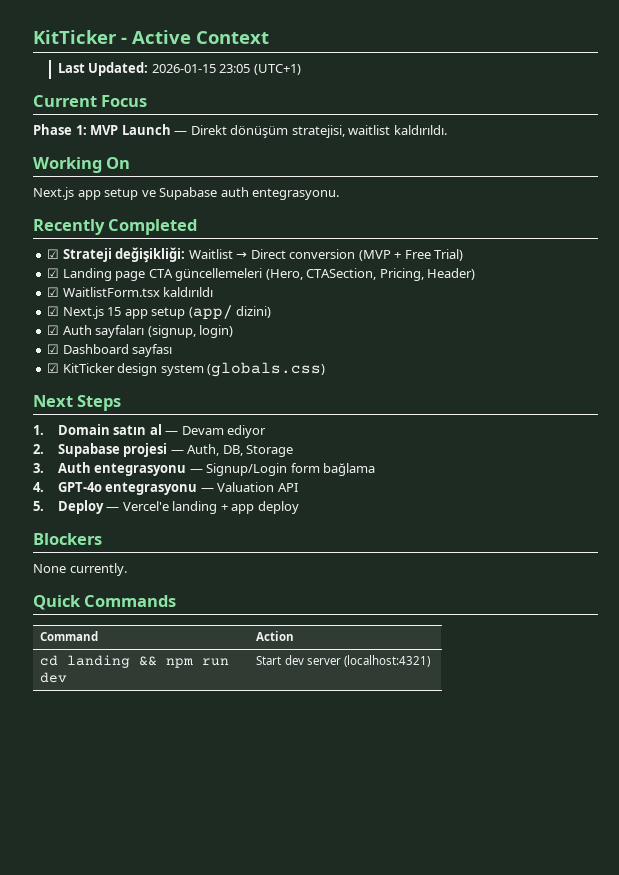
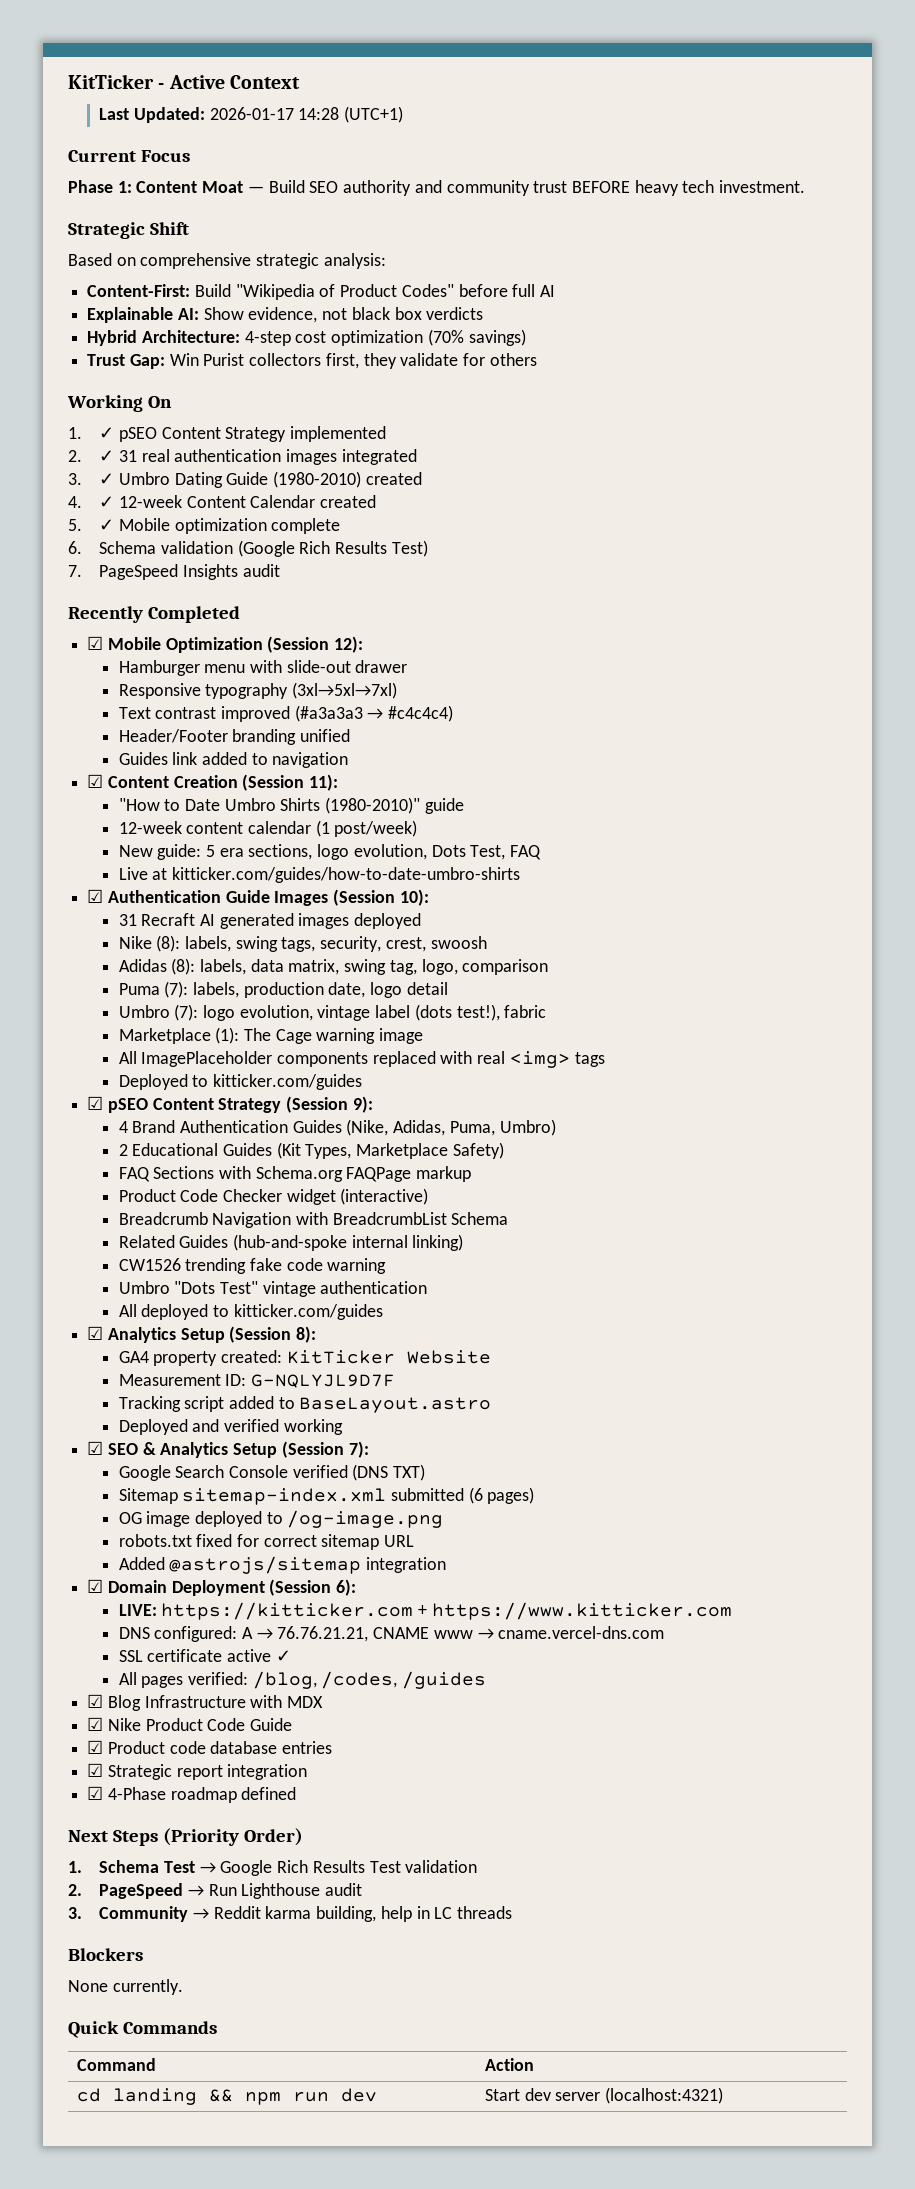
- Last Updated: 2026-01-15 23:05 (UTC+1)
+ Last Updated: 2026-01-17 14:28 (UTC+1)
- Phase 1: MVP Launch — Direkt dönüşüm stratejisi, waitlist kaldırıldı.
+ Phase 1: Content Moat — Build SEO authority and community trust BEFORE heavy tech investment.
+ Strategic Shift
+ Based on comprehensive strategic analysis:
+ Content-First: Build "Wikipedia of Product Codes" before full AI
+ Explainable AI: Show evidence, not black box verdicts
+ Hybrid Architecture: 4-step cost optimization (70% savings)
+ Trust Gap: Win Purist collectors first, they validate for others
  Working On
- Next.js app setup ve Supabase auth entegrasyonu.
+ 1. ✓ pSEO Content Strategy implemented
+ 2. ✓ 31 real authentication images integrated
+ 3. ✓ Umbro Dating Guide (1980-2010) created
+ 4. ✓ 12-week Content Calendar created
+ 5. ✓ Mobile optimization complete
+ 6. Schema validation (Google Rich Results Test)
+ 7. PageSpeed Insights audit
  Recently Completed
- ☑ Strateji değişikliği: Waitlist → Direct conversion (MVP + Free Trial)
- ☑ Landing page CTA güncellemeleri (Hero, CTASection, Pricing, Header)
- ☑ WaitlistForm.tsx kaldırıldı
- ☑ Next.js 15 app setup (app/ dizini)
- ☑ Auth sayfaları (signup, login)
- ☑ Dashboard sayfası
- ☑ KitTicker design system (globals.css)
+ ☑ Mobile Optimization (Session 12):
+ Hamburger menu with slide-out drawer
+ Responsive typography (3xl→5xl→7xl)
+ Text contrast improved (#a3a3a3 → #c4c4c4)
+ Header/Footer branding unified
+ Guides link added to navigation
+ ☑ Content Creation (Session 11):
+ "How to Date Umbro Shirts (1980-2010)" guide
+ 12-week content calendar (1 post/week)
+ New guide: 5 era sections, logo evolution, Dots Test, FAQ
+ Live at kitticker.com/guides/how-to-date-umbro-shirts
+ ☑ Authentication Guide Images (Session 10):
+ 31 Recraft AI generated images deployed
+ Nike (8): labels, swing tags, security, crest, swoosh
+ Adidas (8): labels, data matrix, swing tag, logo, comparison
+ Puma (7): labels, production date, logo detail
+ Umbro (7): logo evolution, vintage label (dots test!), fabric
+ Marketplace (1): The Cage warning image
+ All ImagePlaceholder components replaced with real <img> tags
+ Deployed to kitticker.com/guides
+ ☑ pSEO Content Strategy (Session 9):
+ 4 Brand Authentication Guides (Nike, Adidas, Puma, Umbro)
+ 2 Educational Guides (Kit Types, Marketplace Safety)
+ FAQ Sections with Schema.org FAQPage markup
+ Product Code Checker widget (interactive)
+ Breadcrumb Navigation with BreadcrumbList Schema
+ Related Guides (hub-and-spoke internal linking)
+ CW1526 trending fake code warning
+ Umbro "Dots Test" vintage authentication
+ All deployed to kitticker.com/guides
+ ☑ Analytics Setup (Session 8):
+ GA4 property created: KitTicker Website
+ Measurement ID: G-NQLYJL9D7F
+ Tracking script added to BaseLayout.astro
+ Deployed and verified working
+ ☑ SEO & Analytics Setup (Session 7):
+ Google Search Console verified (DNS TXT)
+ Sitemap sitemap-index.xml submitted (6 pages)
+ OG image deployed to /og-image.png
+ robots.txt fixed for correct sitemap URL
+ Added @astrojs/sitemap integration
+ ☑ Domain Deployment (Session 6):
+ LIVE: https://kitticker.com + https://www.kitticker.com
+ DNS configured: A → 76.76.21.21, CNAME www → cname.vercel-dns.com
+ SSL certificate active ✓
+ All pages verified: /blog, /codes, /guides
+ ☑ Blog Infrastructure with MDX
+ ☑ Nike Product Code Guide
+ ☑ Product code database entries
+ ☑ Strategic report integration
+ ☑ 4-Phase roadmap defined
- Next Steps
- 1. Domain satın al — Devam ediyor
- 2. Supabase projesi — Auth, DB, Storage
- 3. Auth entegrasyonu — Signup/Login form bağlama
- 4. GPT-4o entegrasyonu — Valuation API
- 5. Deploy — Vercel'e landing + app deploy
+ Next Steps (Priority Order)
+ 1. Schema Test → Google Rich Results Test validation
+ 2. PageSpeed → Run Lighthouse audit
+ 3. Community → Reddit karma building, help in LC threads

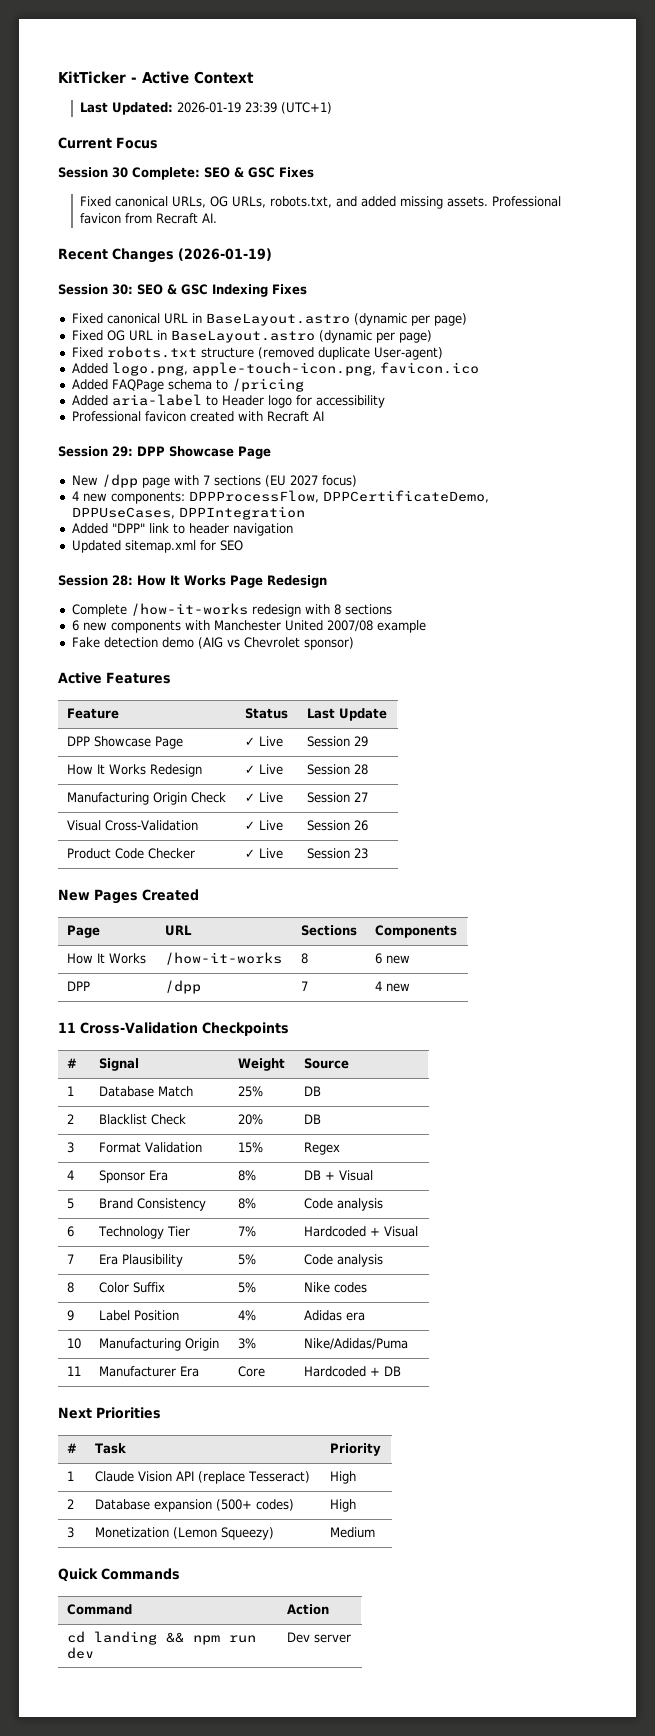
- Last Updated: 2026-01-17 14:28 (UTC+1)
+ Last Updated: 2026-01-19 23:39 (UTC+1)
- Phase 1: Content Moat — Build SEO authority and community trust BEFORE heavy tech investment.
- Strategic Shift
- Based on comprehensive strategic analysis:
- Content-First: Build "Wikipedia of Product Codes" before full AI
- Explainable AI: Show evidence, not black box verdicts
- Hybrid Architecture: 4-step cost optimization (70% savings)
- Trust Gap: Win Purist collectors first, they validate for others
- Working On
- 1. ✓ pSEO Content Strategy implemented
- 2. ✓ 31 real authentication images integrated
- 3. ✓ Umbro Dating Guide (1980-2010) created
- 4. ✓ 12-week Content Calendar created
- 5. ✓ Mobile optimization complete
- 6. Schema validation (Google Rich Results Test)
- 7. PageSpeed Insights audit
- Recently Completed
- ☑ Mobile Optimization (Session 12):
- Hamburger menu with slide-out drawer
- Responsive typography (3xl→5xl→7xl)
- Text contrast improved (#a3a3a3 → #c4c4c4)
- Header/Footer branding unified
- Guides link added to navigation
- ☑ Content Creation (Session 11):
- "How to Date Umbro Shirts (1980-2010)" guide
- 12-week content calendar (1 post/week)
- New guide: 5 era sections, logo evolution, Dots Test, FAQ
- Live at kitticker.com/guides/how-to-date-umbro-shirts
- ☑ Authentication Guide Images (Session 10):
- 31 Recraft AI generated images deployed
- Nike (8): labels, swing tags, security, crest, swoosh
- Adidas (8): labels, data matrix, swing tag, logo, comparison
- Puma (7): labels, production date, logo detail
- Umbro (7): logo evolution, vintage label (dots test!), fabric
- Marketplace (1): The Cage warning image
- All ImagePlaceholder components replaced with real <img> tags
- Deployed to kitticker.com/guides
- ☑ pSEO Content Strategy (Session 9):
- 4 Brand Authentication Guides (Nike, Adidas, Puma, Umbro)
- 2 Educational Guides (Kit Types, Marketplace Safety)
- FAQ Sections with Schema.org FAQPage markup
- Product Code Checker widget (interactive)
- Breadcrumb Navigation with BreadcrumbList Schema
- Related Guides (hub-and-spoke internal linking)
- CW1526 trending fake code warning
- Umbro "Dots Test" vintage authentication
- All deployed to kitticker.com/guides
- ☑ Analytics Setup (Session 8):
- GA4 property created: KitTicker Website
- Measurement ID: G-NQLYJL9D7F
- Tracking script added to BaseLayout.astro
- Deployed and verified working
- ☑ SEO & Analytics Setup (Session 7):
- Google Search Console verified (DNS TXT)
- Sitemap sitemap-index.xml submitted (6 pages)
- OG image deployed to /og-image.png
- robots.txt fixed for correct sitemap URL
- Added @astrojs/sitemap integration
- ☑ Domain Deployment (Session 6):
- LIVE: https://kitticker.com + https://www.kitticker.com
- DNS configured: A → 76.76.21.21, CNAME www → cname.vercel-dns.com
- SSL certificate active ✓
- All pages verified: /blog, /codes, /guides
- ☑ Blog Infrastructure with MDX
- ☑ Nike Product Code Guide
- ☑ Product code database entries
- ☑ Strategic report integration
- ☑ 4-Phase roadmap defined
- Next Steps (Priority Order)
- 1. Schema Test → Google Rich Results Test validation
- 2. PageSpeed → Run Lighthouse audit
- 3. Community → Reddit karma building, help in LC threads
- Blockers
- None currently.
+ Session 30 Complete: SEO & GSC Fixes
+ Fixed canonical URLs, OG URLs, robots.txt, and added missing assets. Professional favicon from Recraft AI.
+ Recent Changes (2026-01-19)
+ Session 30: SEO & GSC Indexing Fixes
+ Fixed canonical URL in BaseLayout.astro (dynamic per page)
+ Fixed OG URL in BaseLayout.astro (dynamic per page)
+ Fixed robots.txt structure (removed duplicate User-agent)
+ Added logo.png, apple-touch-icon.png, favicon.ico
+ Added FAQPage schema to /pricing
+ Added aria-label to Header logo for accessibility
+ Professional favicon created with Recraft AI
+ Session 29: DPP Showcase Page
+ New /dpp page with 7 sections (EU 2027 focus)
+ 4 new components: DPPProcessFlow, DPPCertificateDemo, DPPUseCases, DPPIntegration
+ Added "DPP" link to header navigation
+ Updated sitemap.xml for SEO
+ Session 28: How It Works Page Redesign
+ Complete /how-it-works redesign with 8 sections
+ 6 new components with Manchester United 2007/08 example
+ Fake detection demo (AIG vs Chevrolet sponsor)
+ Active Features
+ Feature | Status | Last Update
+ DPP Showcase Page | ✓ Live | Session 29
+ How It Works Redesign | ✓ Live | Session 28
+ Manufacturing Origin Check | ✓ Live | Session 27
+ Visual Cross-Validation | ✓ Live | Session 26
+ Product Code Checker | ✓ Live | Session 23
+ New Pages Created
+ Page | URL | Sections | Components
+ How It Works | /how-it-works | 8 | 6 new
+ DPP | /dpp | 7 | 4 new
+ 11 Cross-Validation Checkpoints
+ # | Signal | Weight | Source
+ 1 | Database Match | 25% | DB
+ 2 | Blacklist Check | 20% | DB
+ 3 | Format Validation | 15% | Regex
+ 4 | Sponsor Era | 8% | DB + Visual
+ 5 | Brand Consistency | 8% | Code analysis
+ 6 | Technology Tier | 7% | Hardcoded + Visual
+ 7 | Era Plausibility | 5% | Code analysis
+ 8 | Color Suffix | 5% | Nike codes
+ 9 | Label Position | 4% | Adidas era
+ 10 | Manufacturing Origin | 3% | Nike/Adidas/Puma
+ 11 | Manufacturer Era | Core | Hardcoded + DB
+ Next Priorities
+ # | Task | Priority
+ 1 | Claude Vision API (replace Tesseract) | High
+ 2 | Database expansion (500+ codes) | High
+ 3 | Monetization (Lemon Squeezy) | Medium
- cd landing && npm run dev | Start dev server (localhost:4321)
+ cd landing && npm run dev | Dev server

